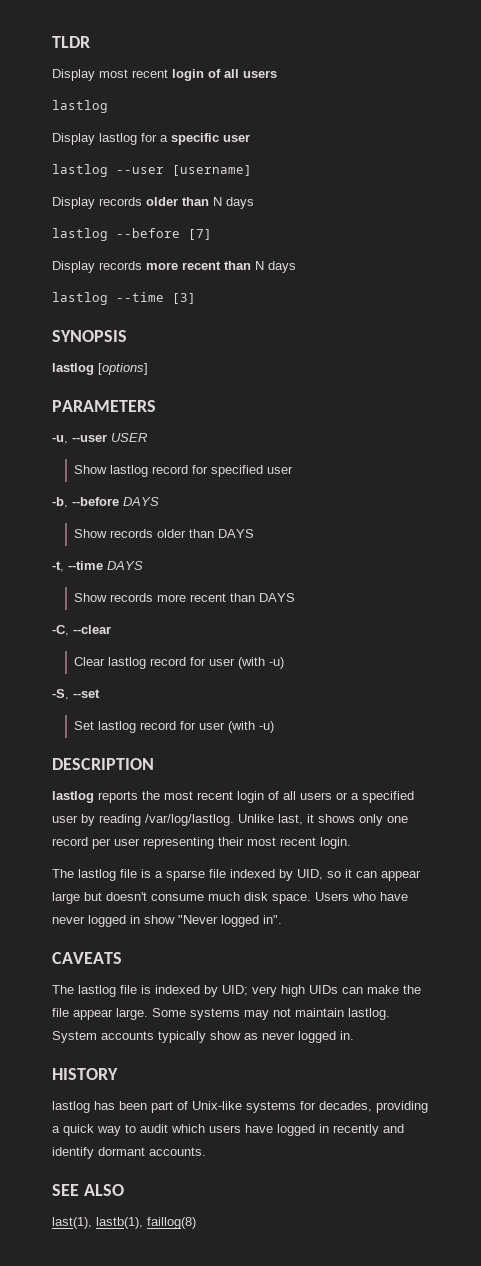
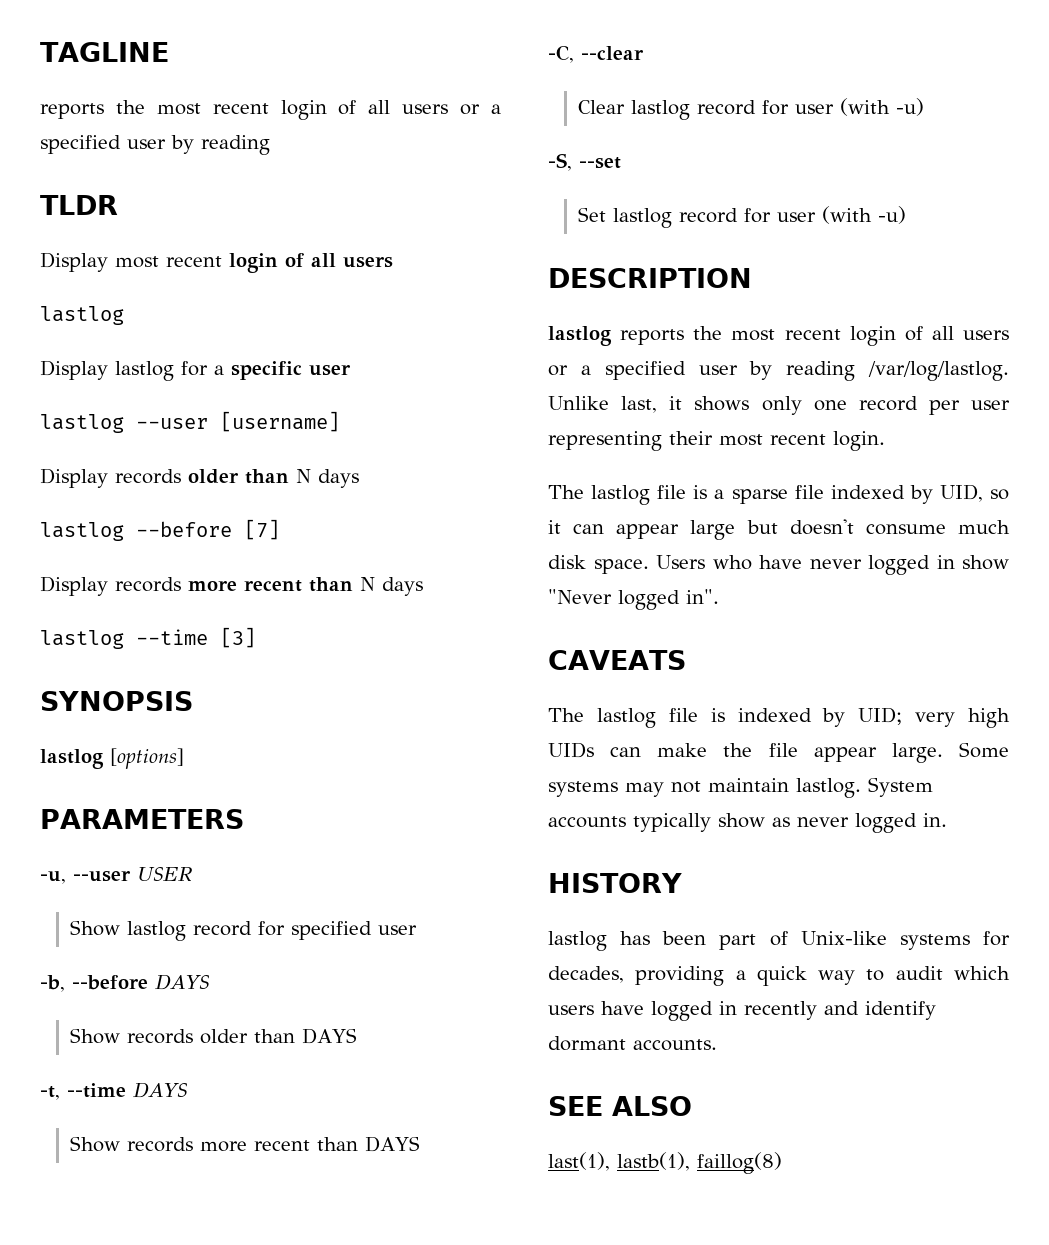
+ TAGLINE
+ reports the most recent login of all users or a specified user by reading

